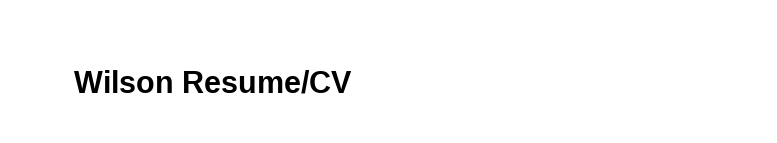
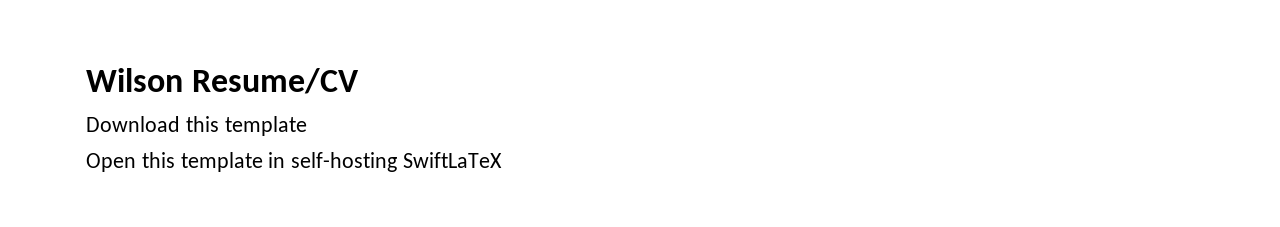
+ Download this template
+ Open this template in self-hosting SwiftLaTeX

